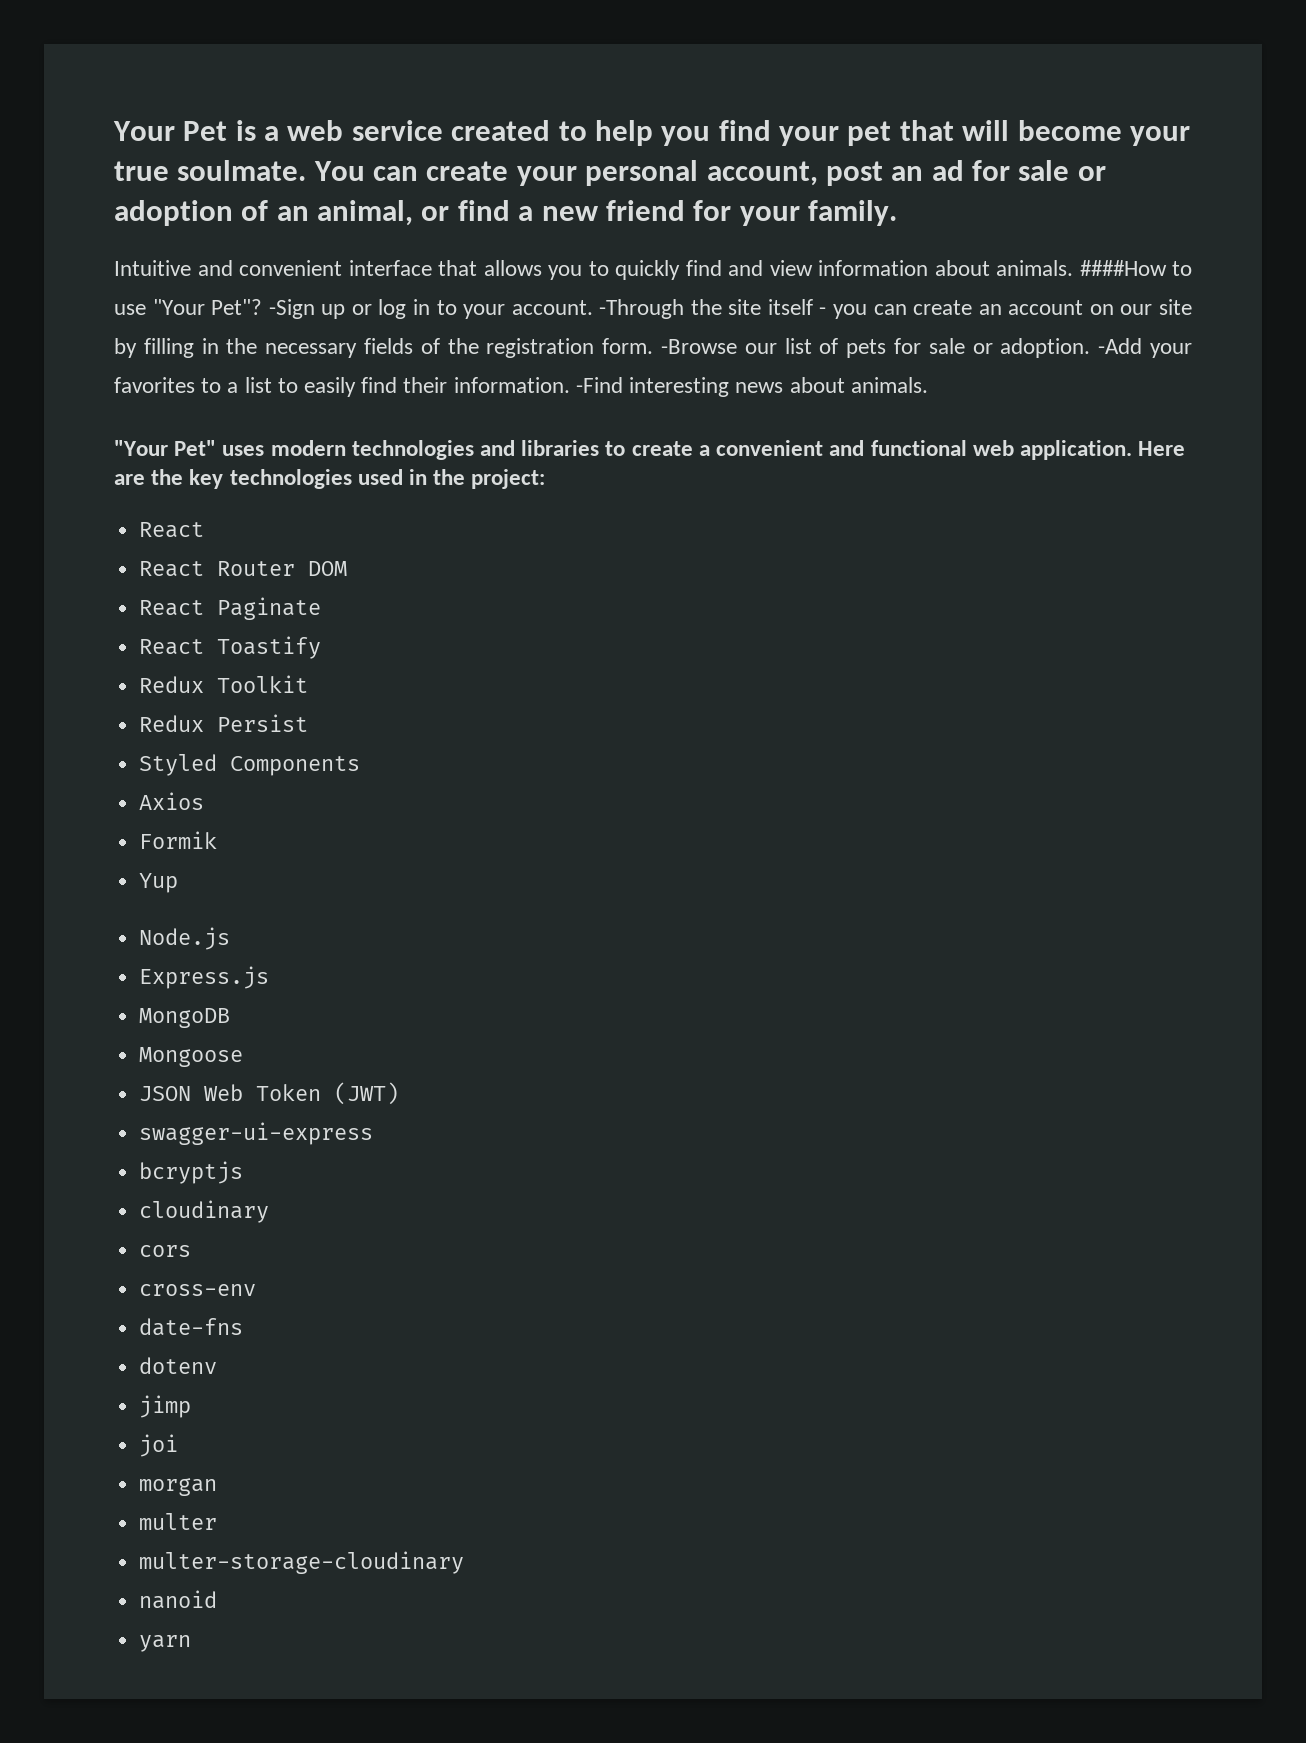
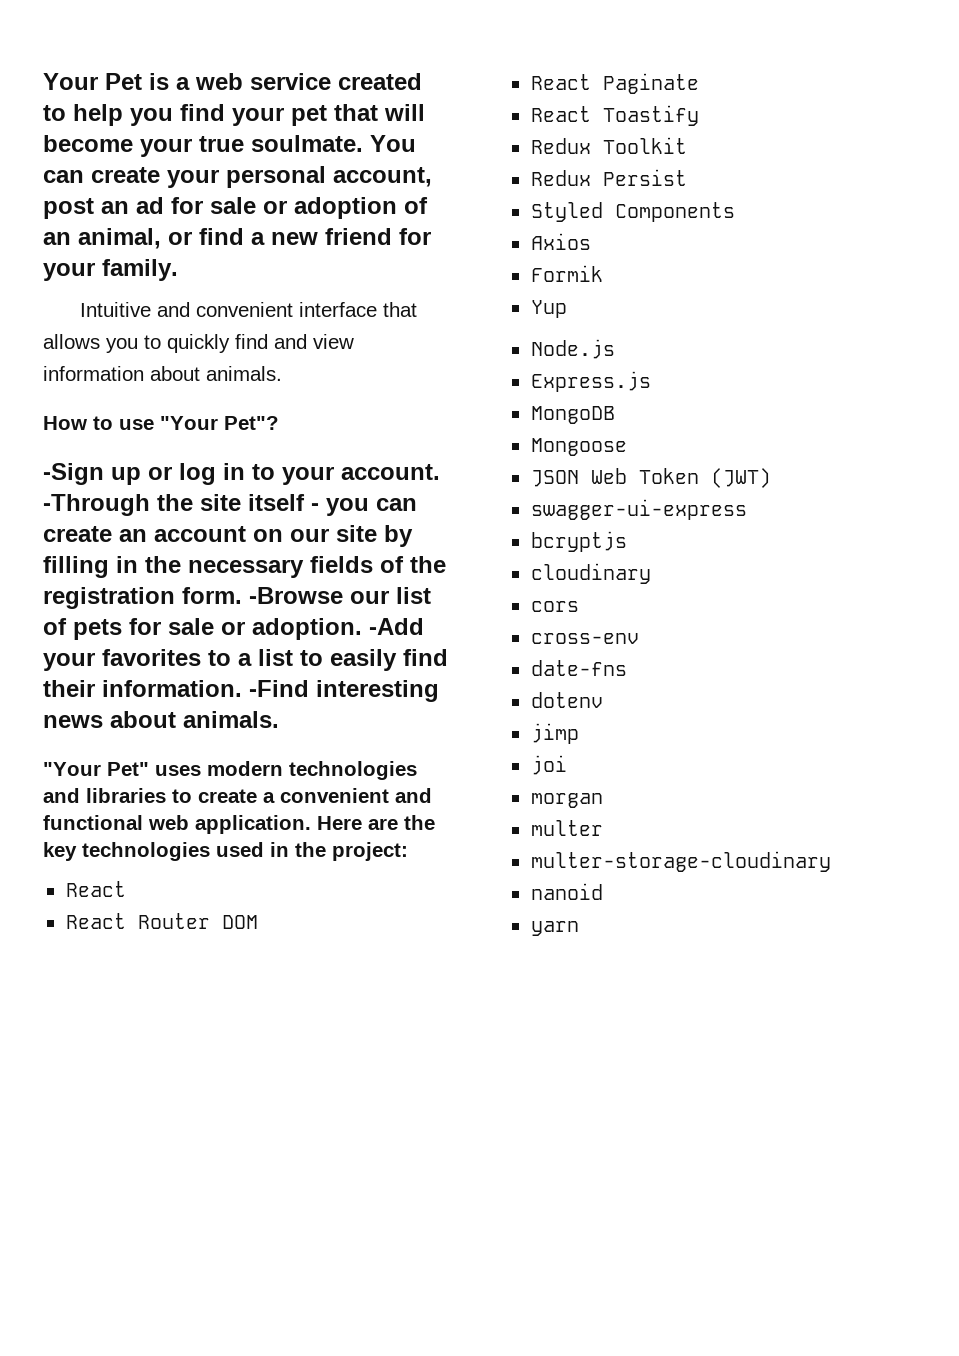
- Intuitive and convenient interface that allows you to quickly find and view information about animals. ####How to use "Your Pet"? -Sign up or log in to your account.
+ Intuitive and convenient interface that allows you to quickly find and view information about animals.
+ How to use "Your Pet"?
+ -Sign up or log in to your account.

